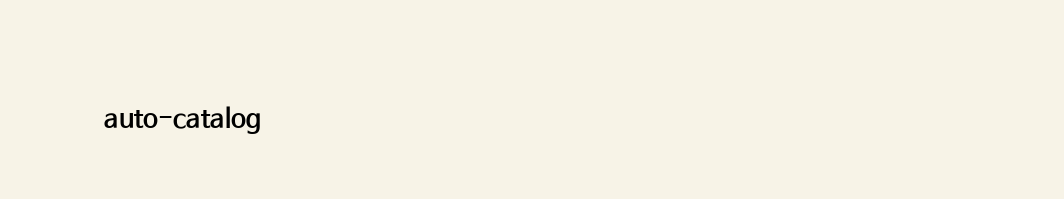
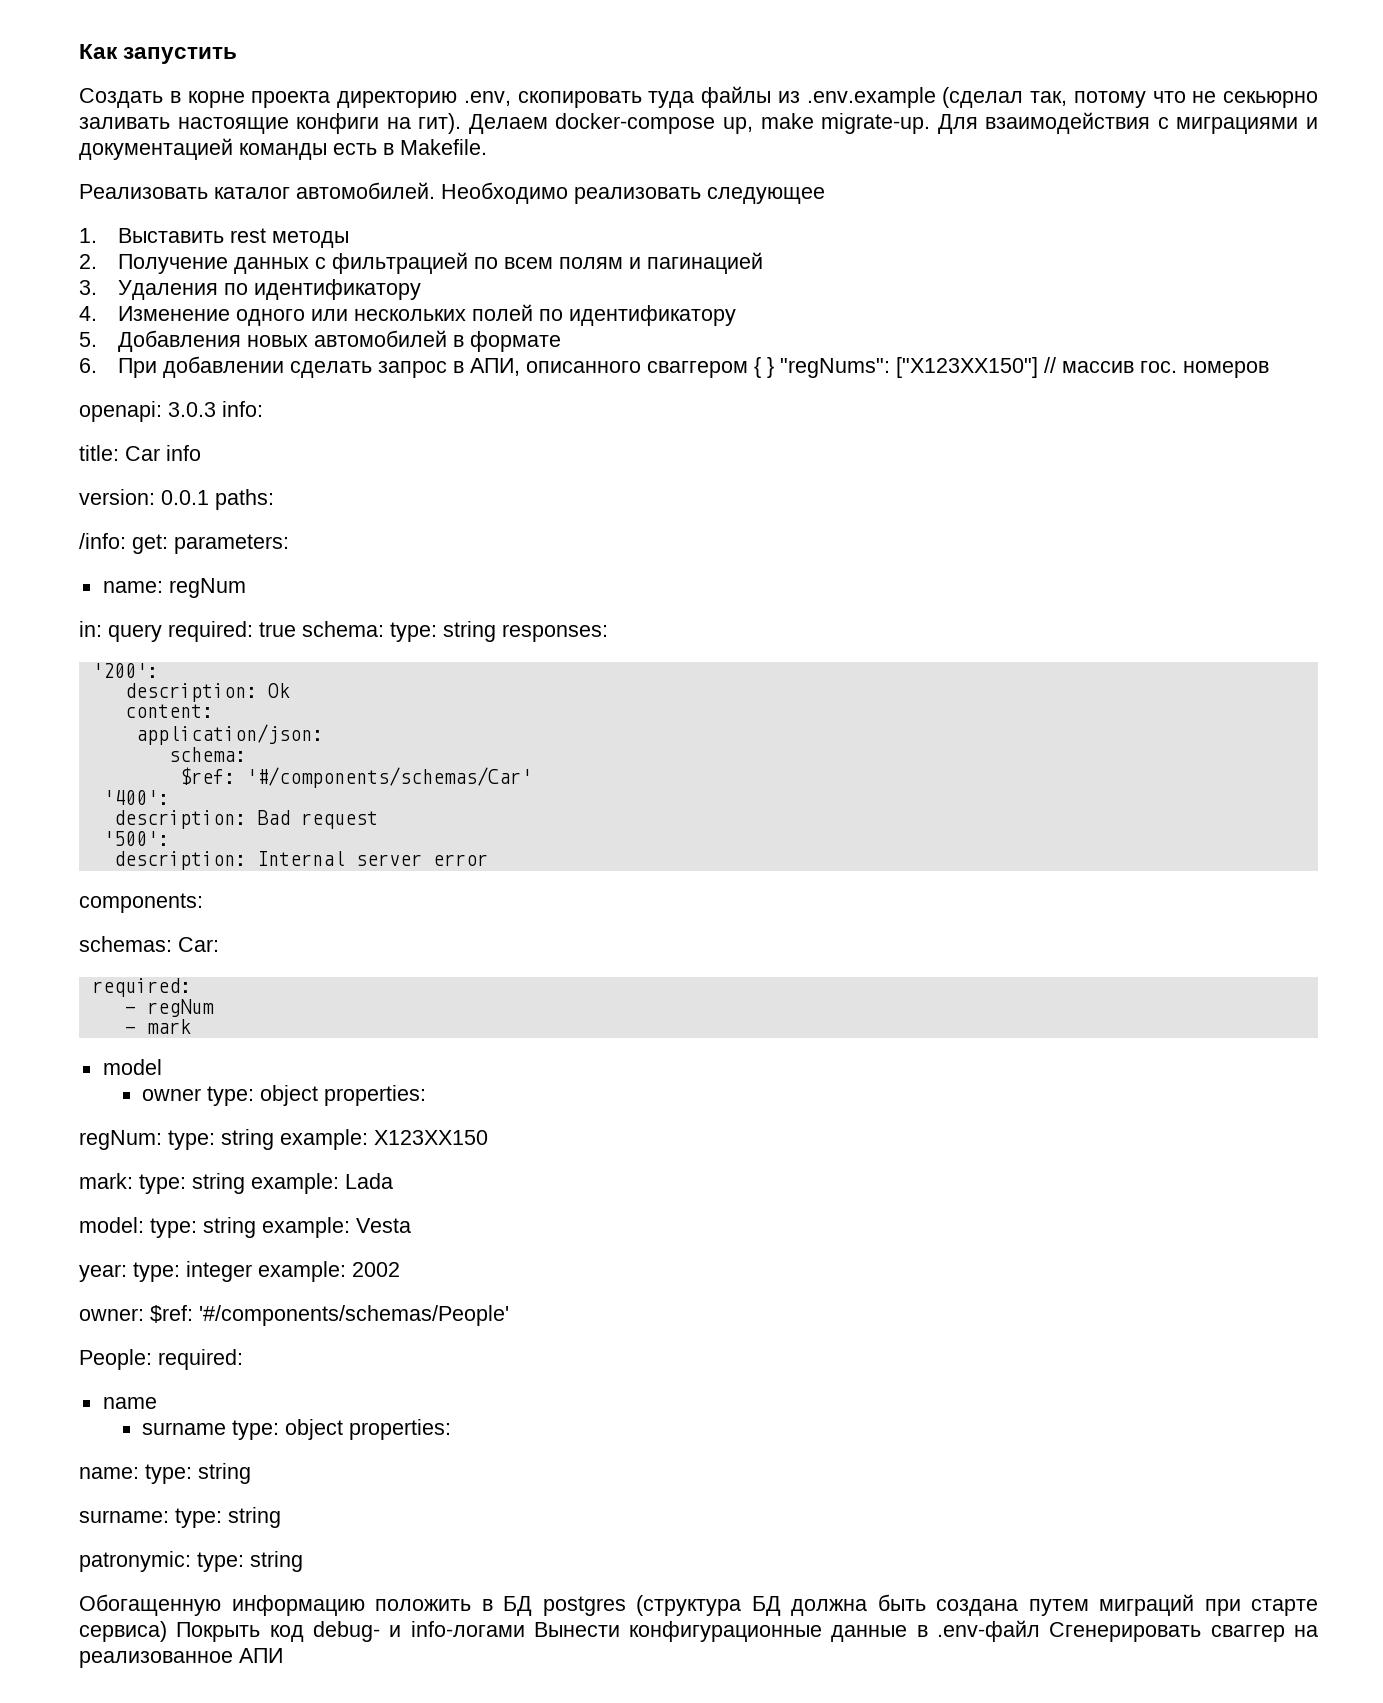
- auto-catalog
+ Как запустить
+ Создать в корне проекта директорию .env, скопировать туда файлы из .env.example (сделал так, потому что не секьюрно заливать настоящие конфиги на гит). Делаем docker-compose up, make migrate-up. Для взаимодействия с миграциями и документацией команды есть в Makefile.
+ Реализовать каталог автомобилей. Необходимо реализовать следующее
+ 1. Выставить rest методы
+ 2. Получение данных с фильтрацией по всем полям и пагинацией
+ 3. Удаления по идентификатору
+ 4. Изменение одного или нескольких полей по идентификатору
+ 5. Добавления новых автомобилей в формате
+ 6. При добавлении сделать запрос в АПИ, описанного сваггером { } "regNums": ["X123XX150"] // массив гос. номеров
+ openapi: 3.0.3 info:
+ title: Car info
+ version: 0.0.1 paths:
+ /info: get: parameters:
+ name: regNum
+ in: query required: true schema: type: string responses:
+ '200':
+ description: Ok
+ content:
+ application/json:
+ schema:
+ $ref: '#/components/schemas/Car'
+ '400':
+ description: Bad request
+ '500':
+ description: Internal server error
+ components:
+ schemas: Car:
+ required:
+ - regNum
+ - mark
+ model
+ owner type: object properties:
+ regNum: type: string example: X123XX150
+ mark: type: string example: Lada
+ model: type: string example: Vesta
+ year: type: integer example: 2002
+ owner: $ref: '#/components/schemas/People'
+ People: required:
+ name
+ surname type: object properties:
+ name: type: string
+ surname: type: string
+ patronymic: type: string
+ Обогащенную информацию положить в БД postgres (структура БД должна быть создана путем миграций при старте сервиса) Покрыть код debug- и info-логами Вынести конфигурационные данные в .env-файл Сгенерировать сваггер на реализованное АПИ

